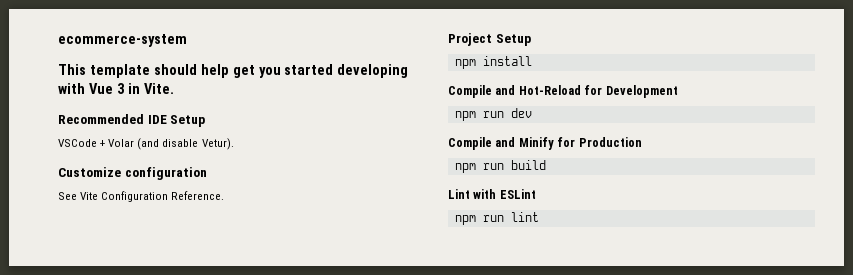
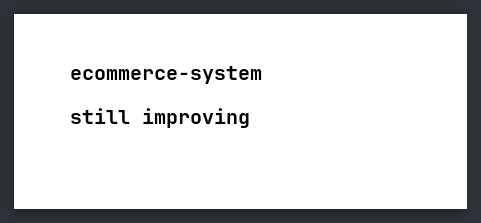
- This template should help get you started developing with Vue 3 in Vite.
- Recommended IDE Setup
- VSCode + Volar (and disable Vetur).
- Customize configuration
- See Vite Configuration Reference.
- Project Setup
- npm install
- Compile and Hot-Reload for Development
- npm run dev
- Compile and Minify for Production
- npm run build
- Lint with ESLint
- npm run lint
+ still improving

